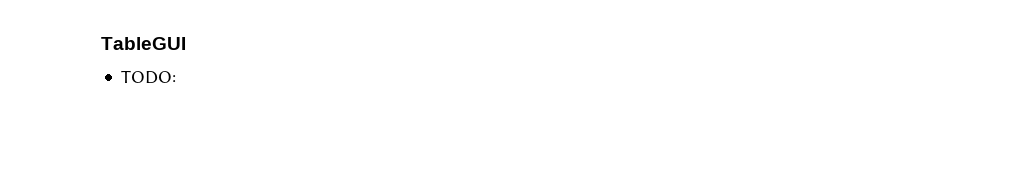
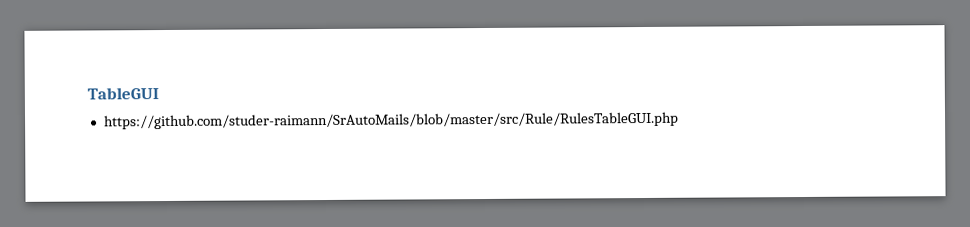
- TODO:
+ https://github.com/studer-raimann/SrAutoMails/blob/master/src/Rule/RulesTableGUI.php

